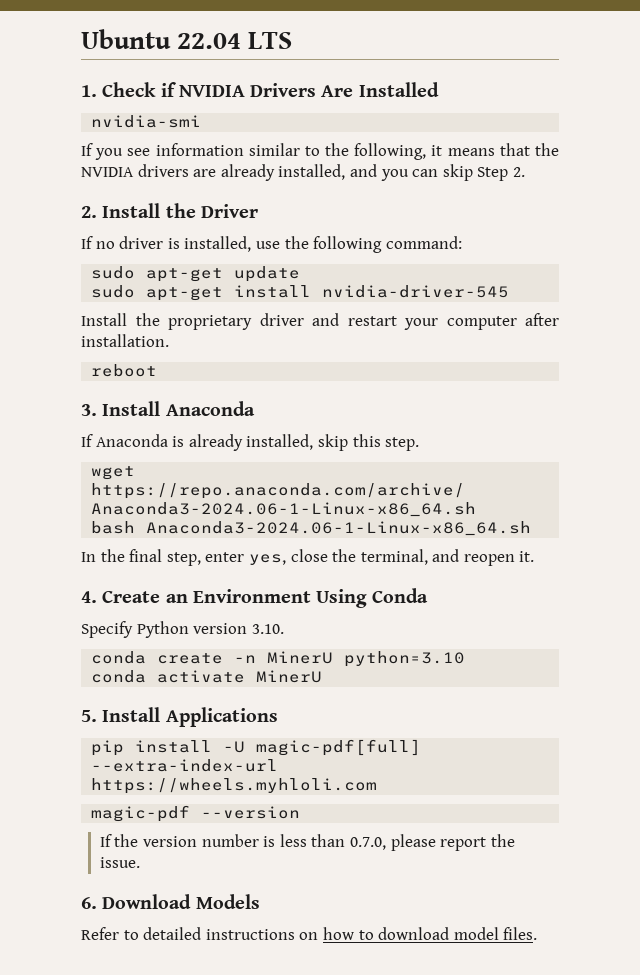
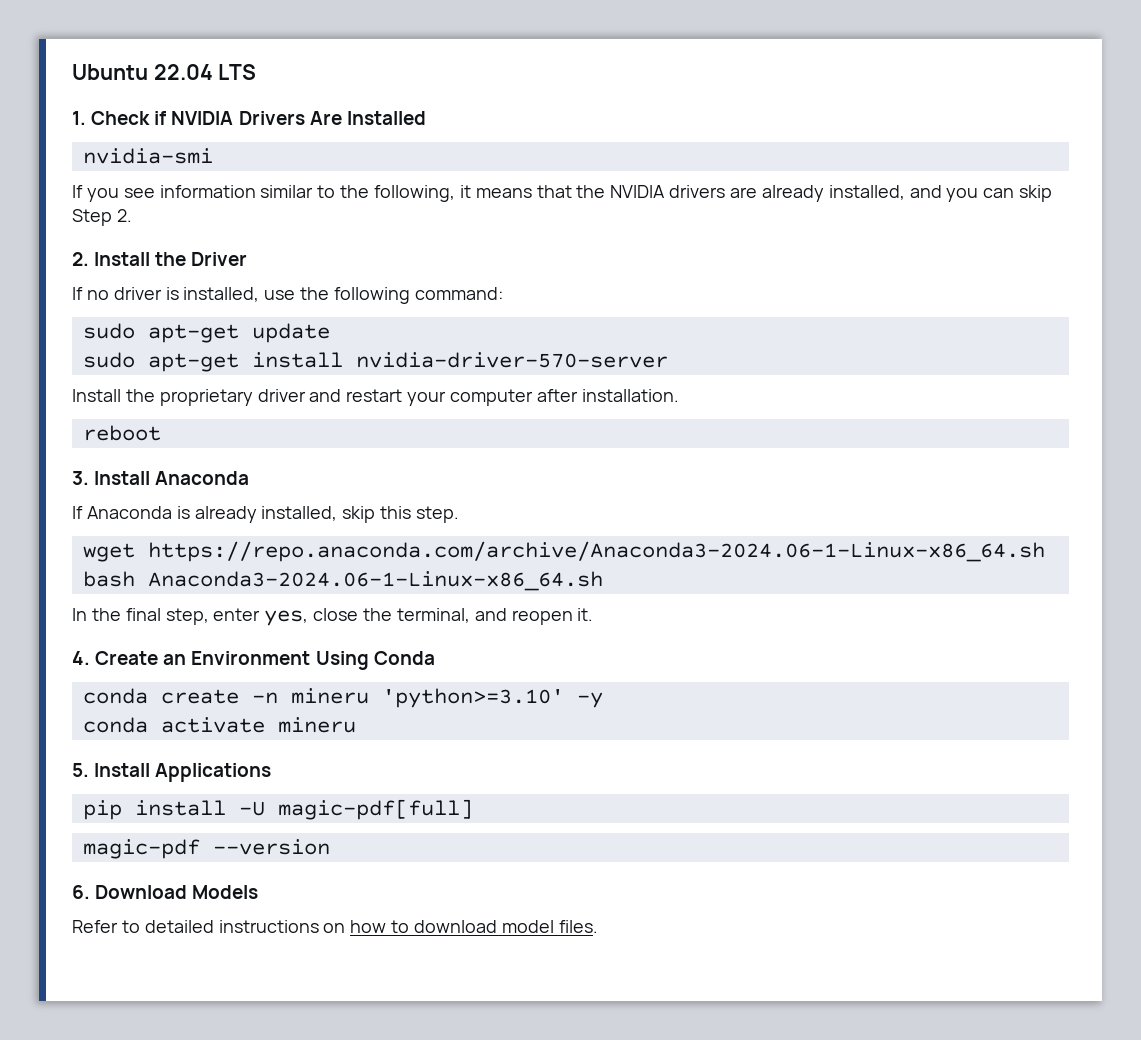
- sudo apt-get install nvidia-driver-545
+ sudo apt-get install nvidia-driver-570-server
- Specify Python version 3.10.
- conda create -n MinerU python=3.10
+ conda create -n mineru 'python>=3.10' -y
- conda activate MinerU
+ conda activate mineru
- pip install -U magic-pdf[full] --extra-index-url https://wheels.myhloli.com
+ pip install -U magic-pdf[full]
- If the version number is less than 0.7.0, please report the issue.

